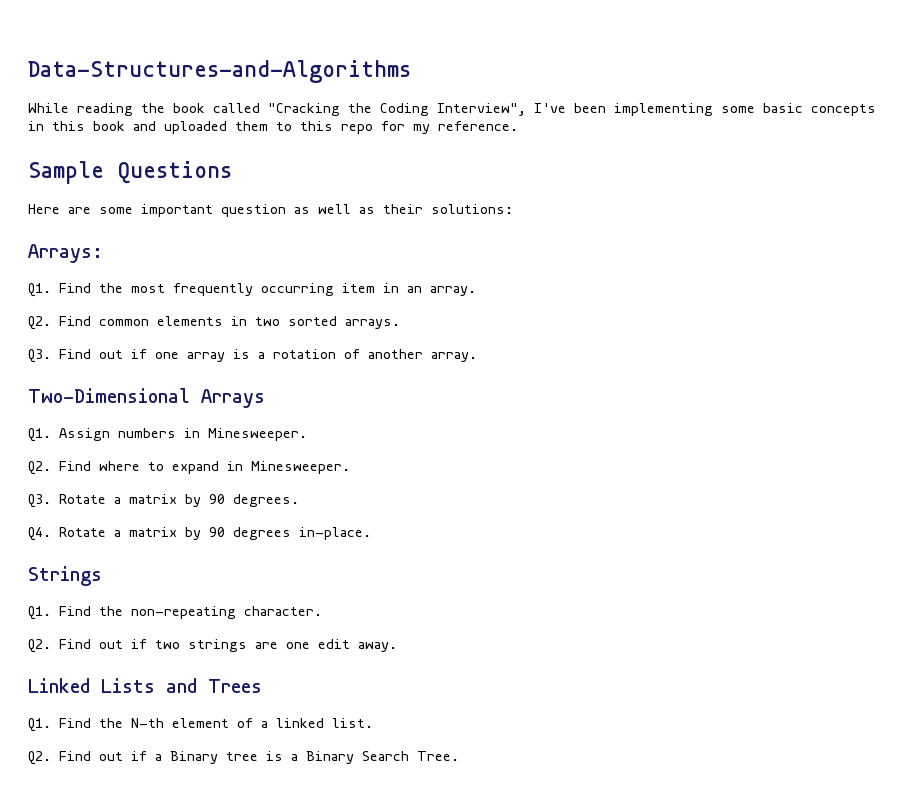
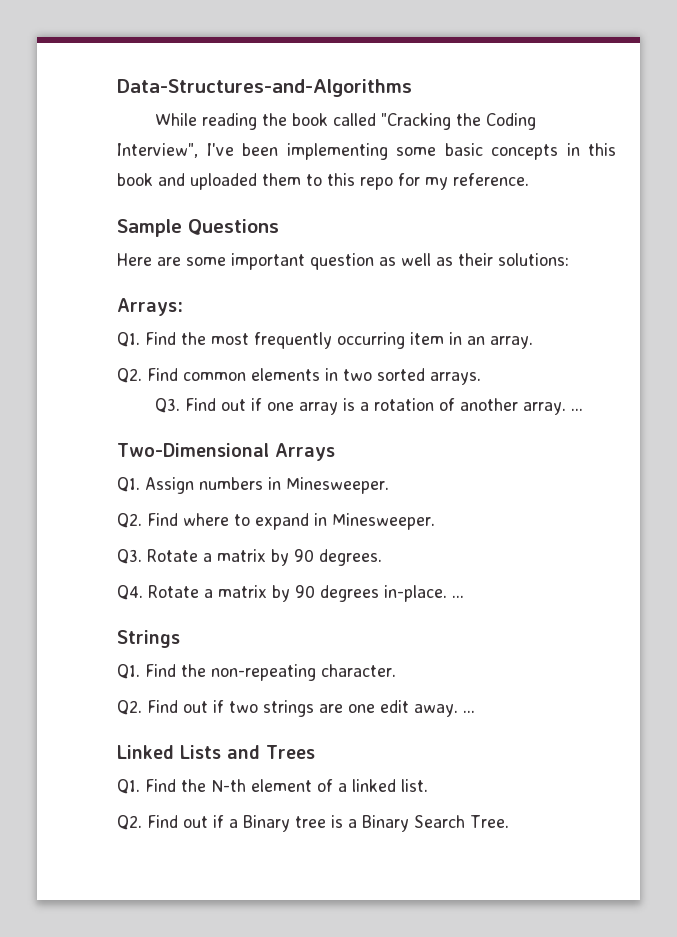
- Q3. Find out if one array is a rotation of another array.
+ Q3. Find out if one array is a rotation of another array. ...
- Q4. Rotate a matrix by 90 degrees in-place.
+ Q4. Rotate a matrix by 90 degrees in-place. ...
- Q2. Find out if two strings are one edit away.
+ Q2. Find out if two strings are one edit away. ...

